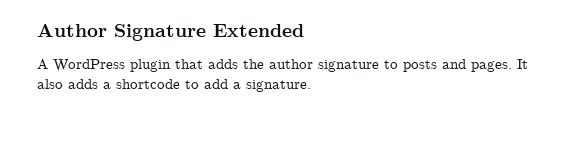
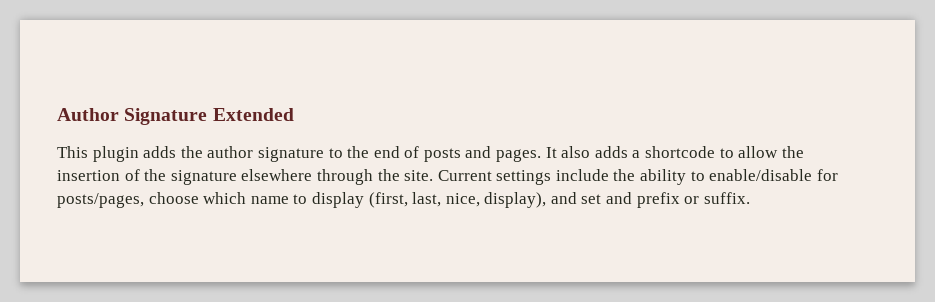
- A WordPress plugin that adds the author signature to posts and pages.
+ This plugin adds the author signature to the end of posts and pages.
- It also adds a shortcode to add a signature.
+ It also adds a shortcode to allow the insertion of the signature elsewhere through the site. Current settings include the ability to enable/disable for posts/pages, choose which name to display (first, last, nice, display), and set and prefix or suffix.

